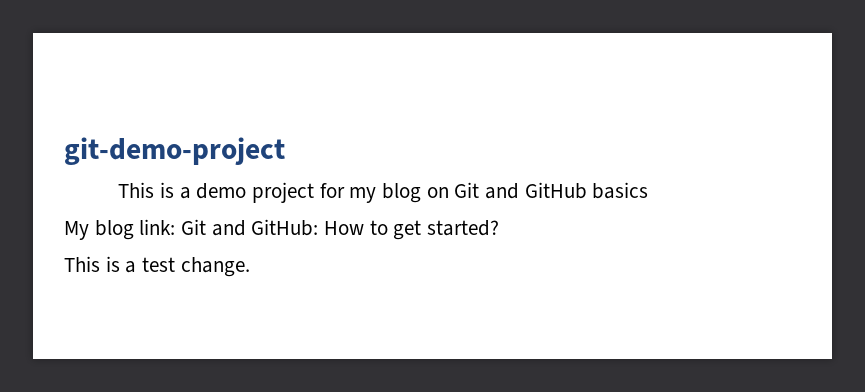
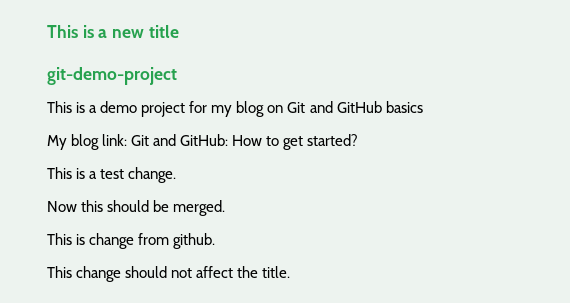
+ This is a new title
+ Now this should be merged.
+ This is change from github.
+ This change should not affect the title.

